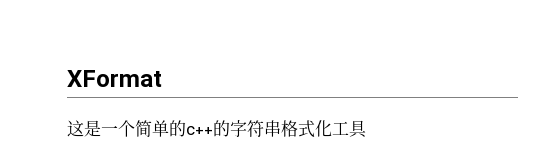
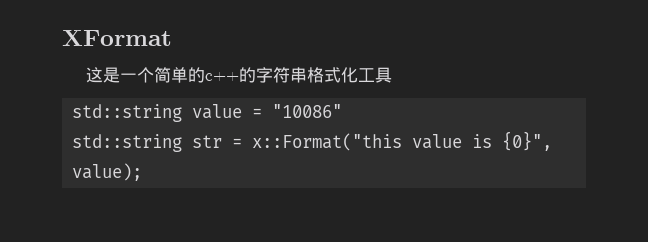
+ std::string value = "10086"
+ std::string str = x::Format("this value is {0}", value);

